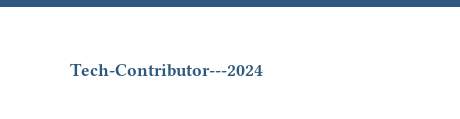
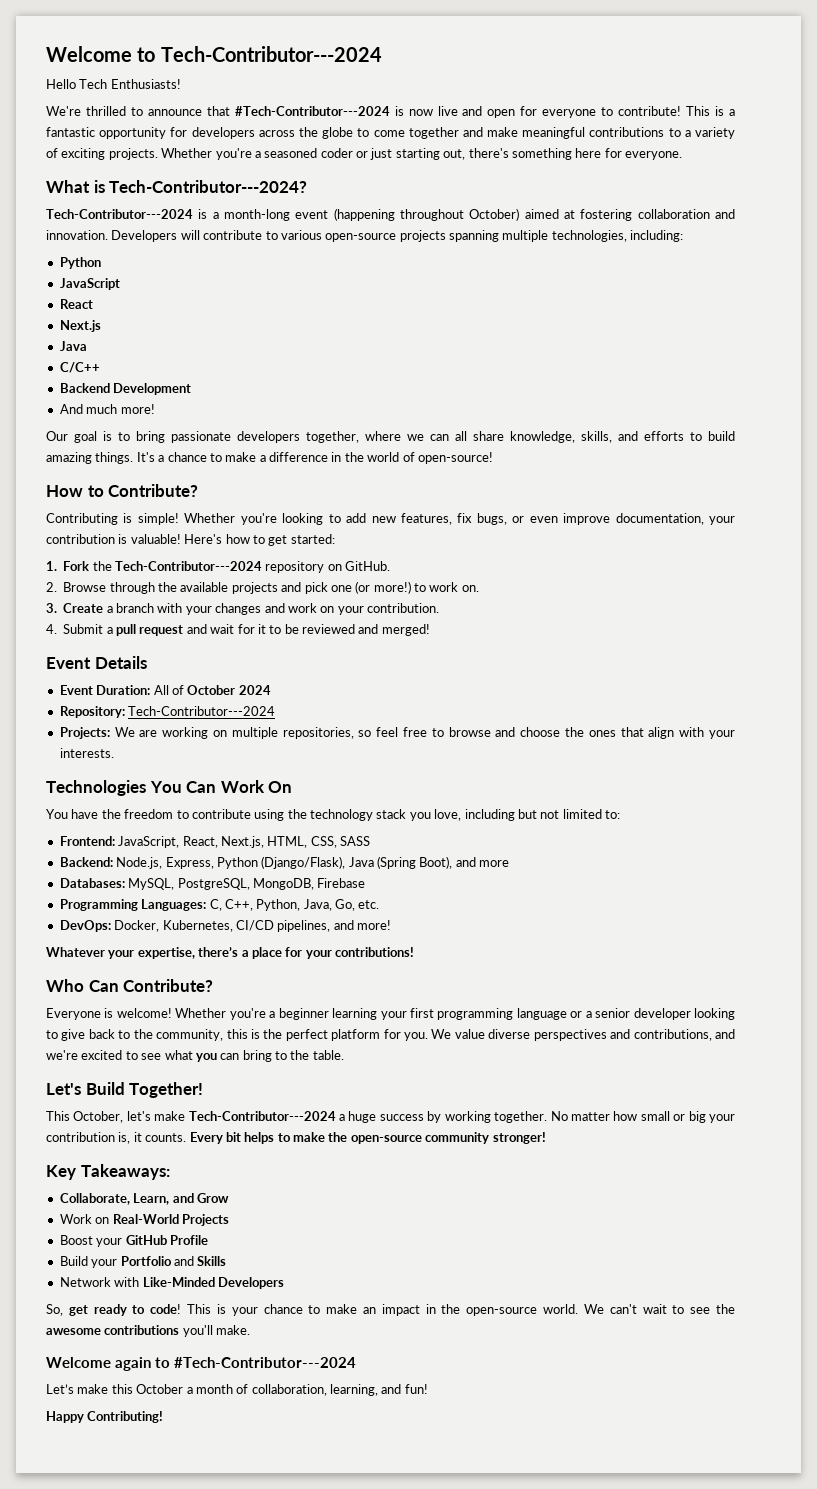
- Tech-Contributor---2024
+ Welcome to Tech-Contributor---2024
+ Hello Tech Enthusiasts!
+ We're thrilled to announce that #Tech-Contributor---2024 is now live and open for everyone to contribute! This is a fantastic opportunity for developers across the globe to come together and make meaningful contributions to a variety of exciting projects. Whether you're a seasoned coder or just starting out, there's something here for everyone.
+ What is Tech-Contributor---2024?
+ Tech-Contributor---2024 is a month-long event (happening throughout October) aimed at fostering collaboration and innovation. Developers will contribute to various open-source projects spanning multiple technologies, including:
+ Python
+ JavaScript
+ React
+ Next.js
+ Java
+ C/C++
+ Backend Development
+ And much more!
+ Our goal is to bring passionate developers together, where we can all share knowledge, skills, and efforts to build amazing things. It's a chance to make a difference in the world of open-source!
+ How to Contribute?
+ Contributing is simple! Whether you're looking to add new features, fix bugs, or even improve documentation, your contribution is valuable! Here's how to get started:
+ 1. Fork the Tech-Contributor---2024 repository on GitHub.
+ 2. Browse through the available projects and pick one (or more!) to work on.
+ 3. Create a branch with your changes and work on your contribution.
+ 4. Submit a pull request and wait for it to be reviewed and merged!
+ Event Details
+ Event Duration: All of October 2024
+ Repository: Tech-Contributor---2024
+ Projects: We are working on multiple repositories, so feel free to browse and choose the ones that align with your interests.
+ Technologies You Can Work On
+ You have the freedom to contribute using the technology stack you love, including but not limited to:
+ Frontend: JavaScript, React, Next.js, HTML, CSS, SASS
+ Backend: Node.js, Express, Python (Django/Flask), Java (Spring Boot), and more
+ Databases: MySQL, PostgreSQL, MongoDB, Firebase
+ Programming Languages: C, C++, Python, Java, Go, etc.
+ DevOps: Docker, Kubernetes, CI/CD pipelines, and more!
+ Whatever your expertise, there’s a place for your contributions!
+ Who Can Contribute?
+ Everyone is welcome! Whether you're a beginner learning your first programming language or a senior developer looking to give back to the community, this is the perfect platform for you. We value diverse perspectives and contributions, and we're excited to see what you can bring to the table.
+ Let's Build Together!
+ This October, let's make Tech-Contributor---2024 a huge success by working together. No matter how small or big your contribution is, it counts. Every bit helps to make the open-source community stronger!
+ Key Takeaways:
+ Collaborate, Learn, and Grow
+ Work on Real-World Projects
+ Boost your GitHub Profile
+ Build your Portfolio and Skills
+ Network with Like-Minded Developers
+ So, get ready to code! This is your chance to make an impact in the open-source world. We can't wait to see the awesome contributions you'll make.
+ Welcome again to #Tech-Contributor---2024
+ Let’s make this October a month of collaboration, learning, and fun!
+ Happy Contributing!

